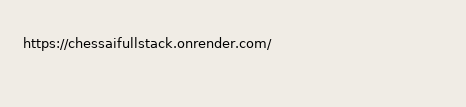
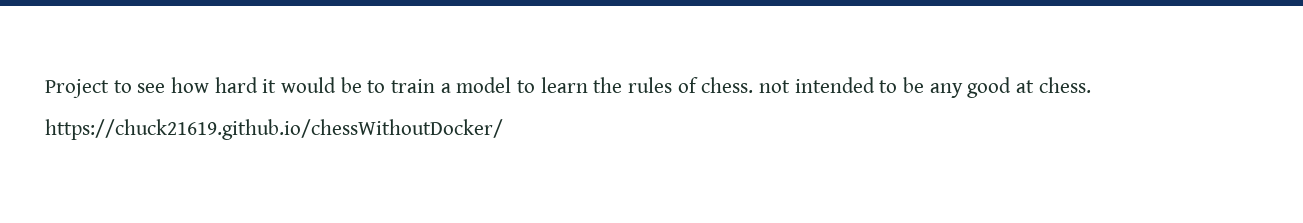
- https://chessaifullstack.onrender.com/
+ Project to see how hard it would be to train a model to learn the rules of chess. not intended to be any good at chess.
+ https://chuck21619.github.io/chessWithoutDocker/

